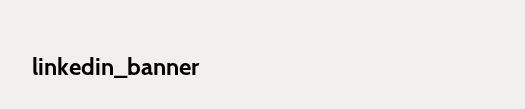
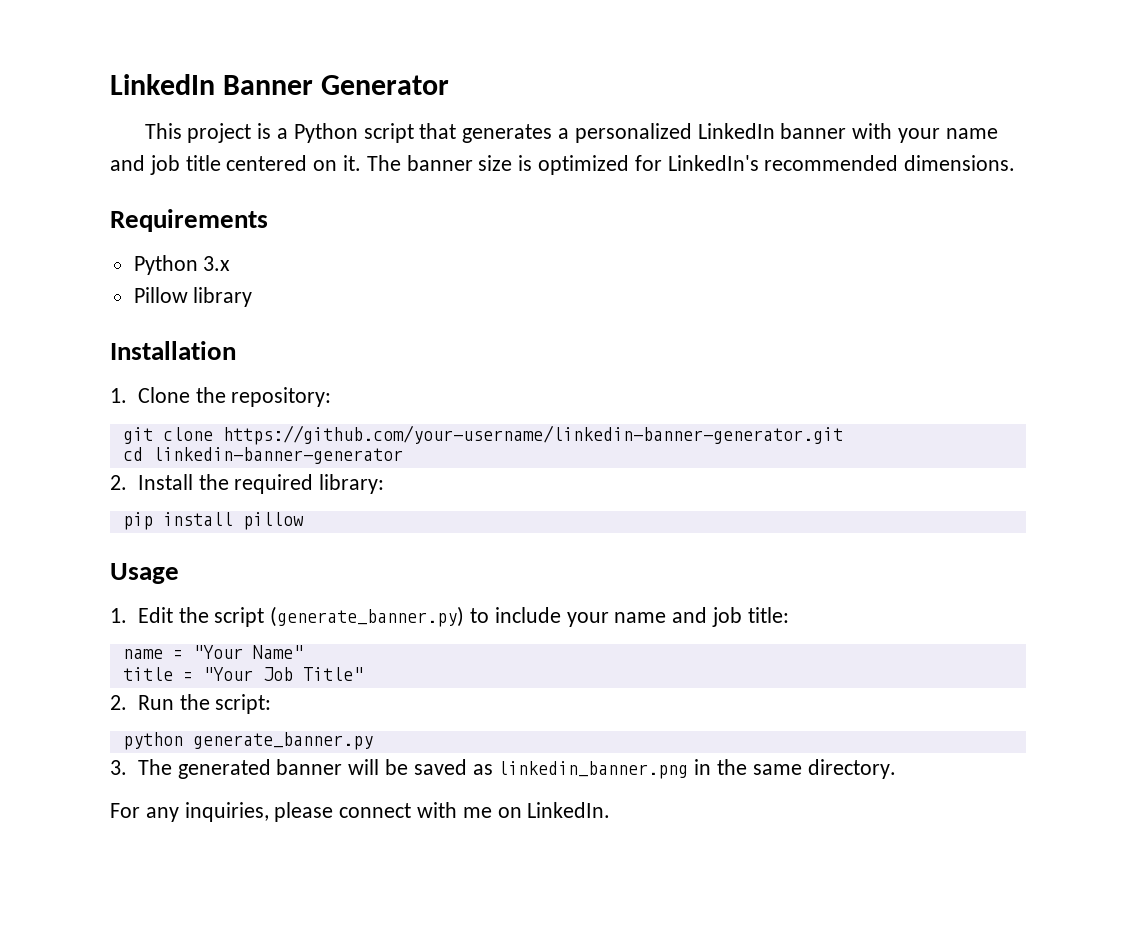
- linkedin_banner
+ LinkedIn Banner Generator
+ This project is a Python script that generates a personalized LinkedIn banner with your name and job title centered on it. The banner size is optimized for LinkedIn's recommended dimensions.
+ Requirements
+ Python 3.x
+ Pillow library
+ Installation
+ 1. Clone the repository:
+ git clone https://github.com/your-username/linkedin-banner-generator.git
+ cd linkedin-banner-generator
+ 2. Install the required library:
+ pip install pillow
+ Usage
+ 1. Edit the script (generate_banner.py) to include your name and job title:
+ name = "Your Name"
+ title = "Your Job Title"
+ 2. Run the script:
+ python generate_banner.py
+ 3. The generated banner will be saved as linkedin_banner.png in the same directory.
+ For any inquiries, please connect with me on LinkedIn.

